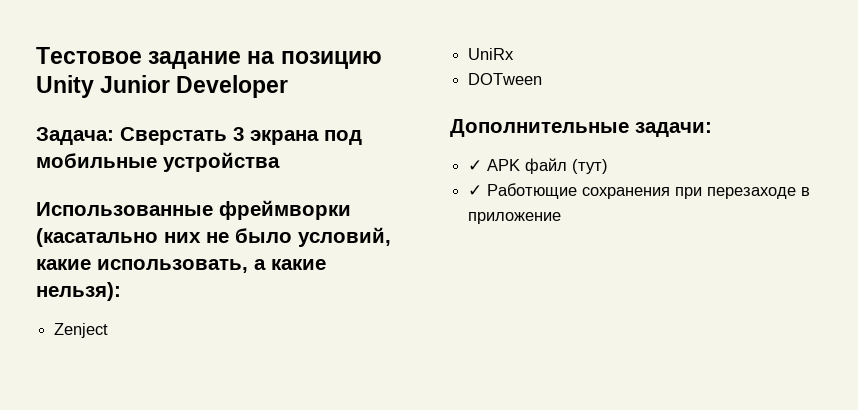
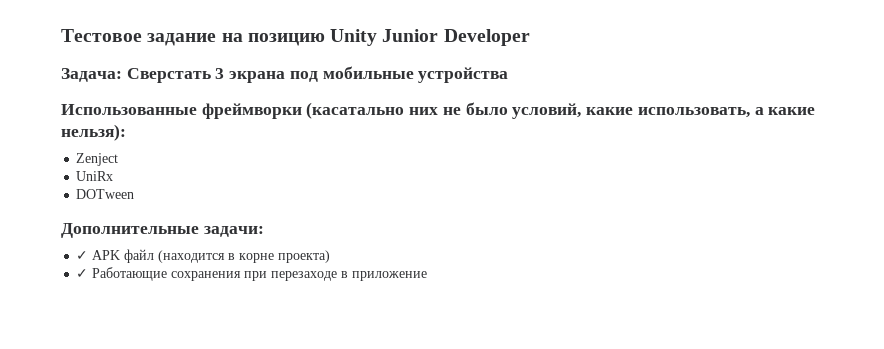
- ✓ APK файл (тут)
- ✓ Работющие сохранения при перезаходе в приложение
+ ✓ APK файл (находится в корне проекта)
+ ✓ Работающие сохранения при перезаходе в приложение

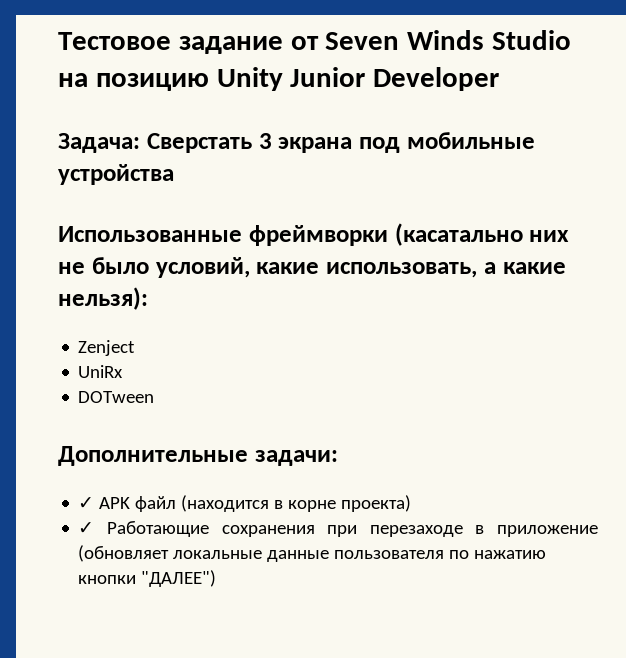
- Тестовое задание на позицию Unity Junior Developer
+ Тестовое задание от Seven Winds Studio на позицию Unity Junior Developer
- ✓ Работающие сохранения при перезаходе в приложение
+ ✓ Работающие сохранения при перезаходе в приложение (обновляет локальные данные пользователя по нажатию кнопки "ДАЛЕЕ")

